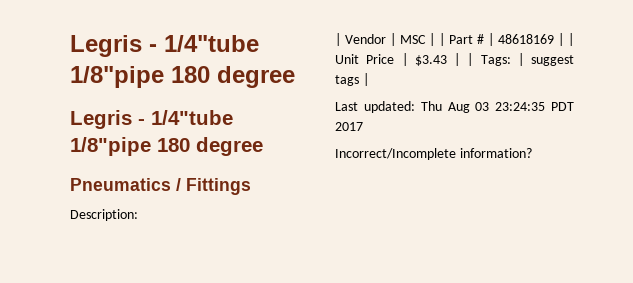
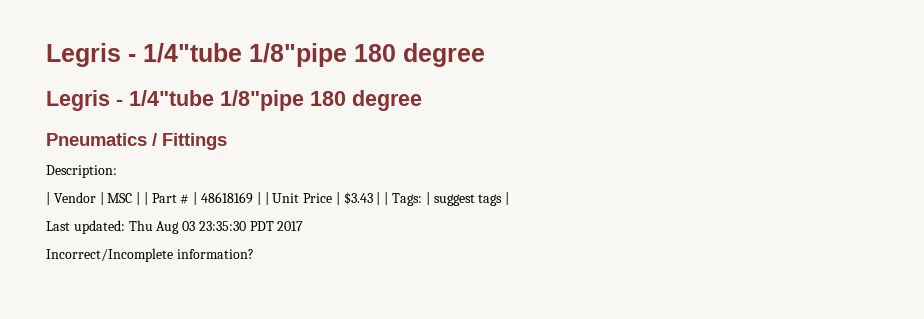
- Last updated: Thu Aug 03 23:24:35 PDT 2017
+ Last updated: Thu Aug 03 23:35:30 PDT 2017

